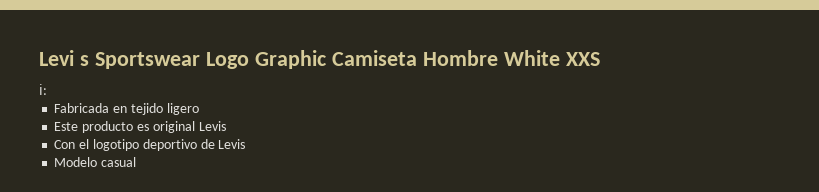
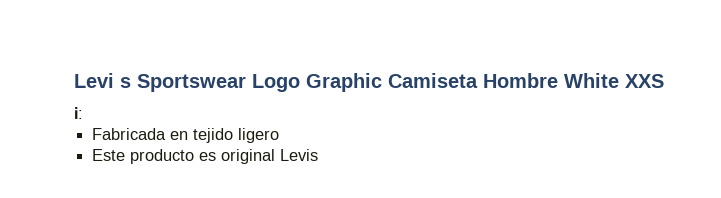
- Con el logotipo deportivo de Levis
- Modelo casual

